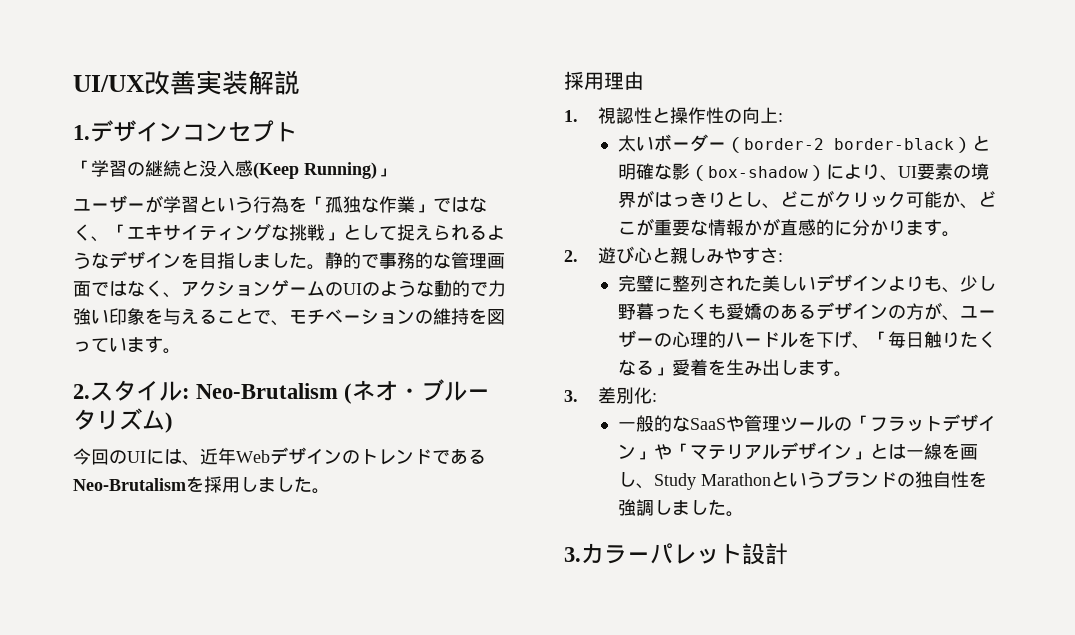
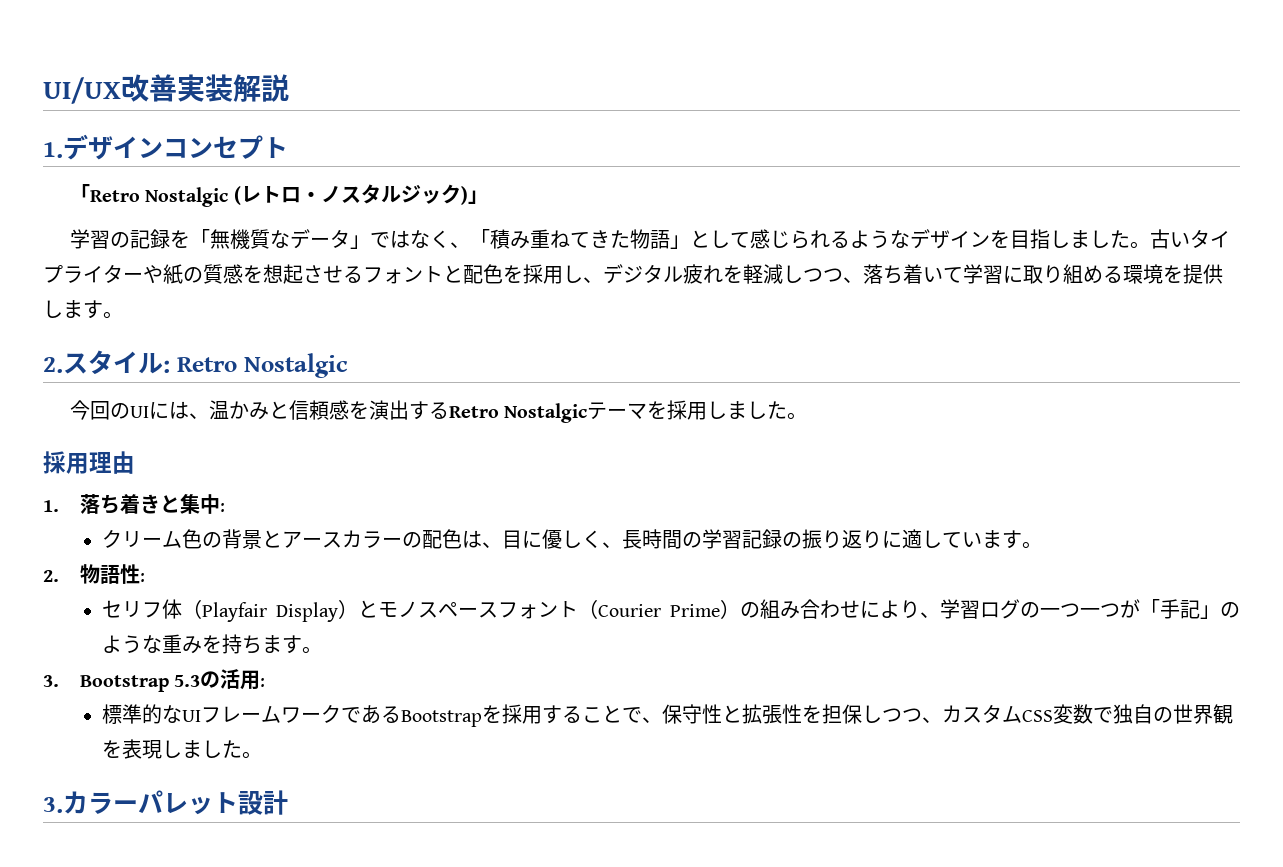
- 「学習の継続と没入感(Keep Running)」
- ユーザーが学習という行為を「孤独な作業」ではなく、「エキサイティングな挑戦」として捉えられるようなデザインを目指しました。
+ 「Retro Nostalgic (レトロ・ノスタルジック)」
+ 学習の記録を「無機質なデータ」ではなく、「積み重ねてきた物語」として感じられるようなデザインを目指しました。
- 静的で事務的な管理画面ではなく、アクションゲームのUIのような動的で力強い印象を与えることで、モチベーションの維持を図っています。
+ 古いタイプライターや紙の質感を想起させるフォントと配色を採用し、デジタル疲れを軽減しつつ、落ち着いて学習に取り組める環境を提供します。
- 2.スタイル: Neo-Brutalism (ネオ・ブルータリズム)
- 今回のUIには、近年WebデザインのトレンドであるNeo-Brutalismを採用しました。
+ 2.スタイル: Retro Nostalgic
+ 今回のUIには、温かみと信頼感を演出するRetro Nostalgicテーマを採用しました。
- 1.視認性と操作性の向上:
- 太いボーダー（border-2 border-black）と明確な影（box-shadow）により、UI要素の境界がはっきりとし、どこがクリック可能か、どこが重要な情報かが直感的に分かります。
- 2.遊び心と親しみやすさ:
- 完璧に整列された美しいデザインよりも、少し野暮ったくも愛嬌のあるデザインの方が、ユーザーの心理的ハードルを下げ、「毎日触りたくなる」愛着を生み出します。
- 3.差別化:
- 一般的なSaaSや管理ツールの「フラットデザイン」や「マテリアルデザイン」とは一線を画し、Study Marathonというブランドの独自性を強調しました。
+ 1.落ち着きと集中:
+ クリーム色の背景とアースカラーの配色は、目に優しく、長時間の学習記録の振り返りに適しています。
+ 2.物語性:
+ セリフ体（Playfair Display）とモノスペースフォント（Courier Prime）の組み合わせにより、学習ログの一つ一つが「手記」のような重みを持ちます。
+ 3. Bootstrap 5.3の活用:
+ 標準的なUIフレームワークであるBootstrapを採用することで、保守性と拡張性を担保しつつ、カスタムCSS変数で独自の世界観を表現しました。

